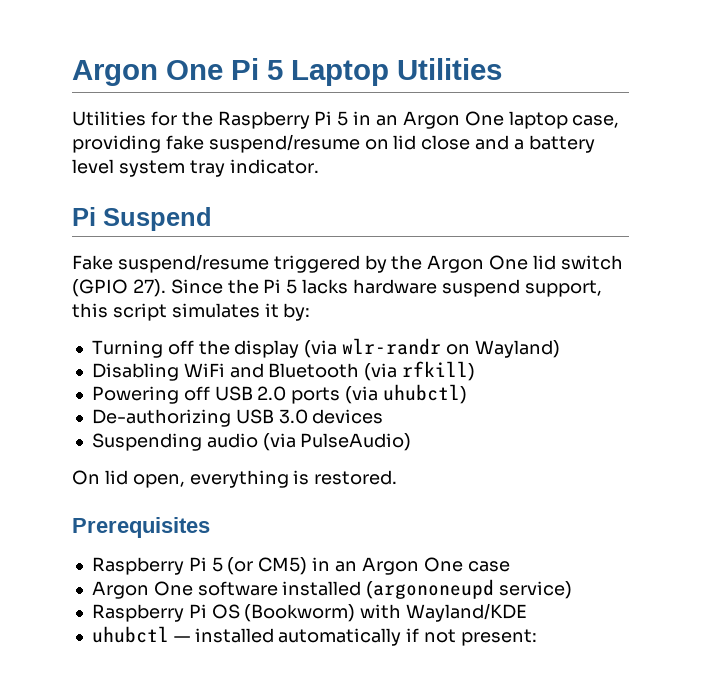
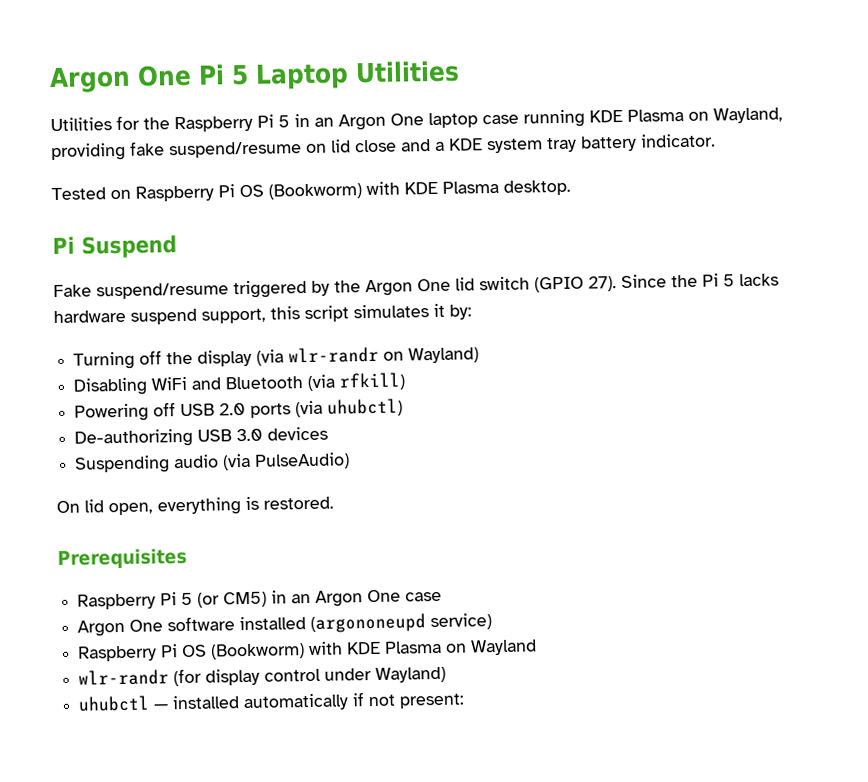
- Utilities for the Raspberry Pi 5 in an Argon One laptop case, providing fake suspend/resume on lid close and a battery level system tray indicator.
+ Utilities for the Raspberry Pi 5 in an Argon One laptop case running KDE Plasma on Wayland, providing fake suspend/resume on lid close and a KDE system tray battery indicator.
+ Tested on Raspberry Pi OS (Bookworm) with KDE Plasma desktop.
- Raspberry Pi OS (Bookworm) with Wayland/KDE
+ Raspberry Pi OS (Bookworm) with KDE Plasma on Wayland
+ wlr-randr (for display control under Wayland)

